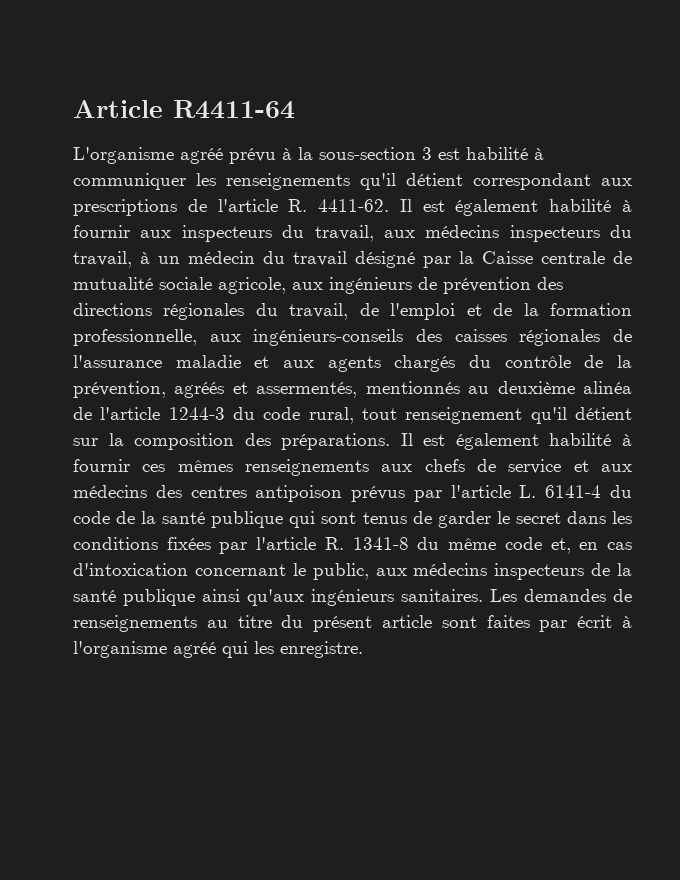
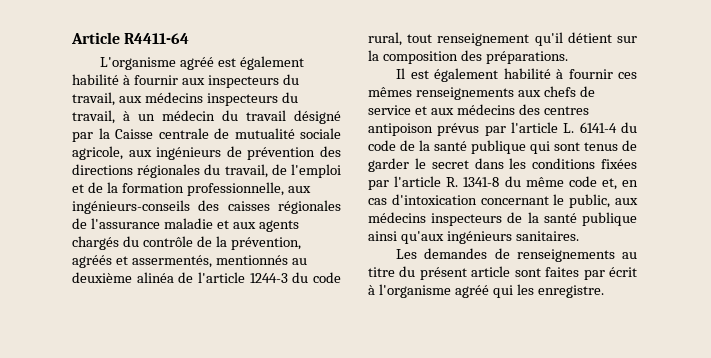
- L'organisme agréé prévu à la sous-section 3 est habilité à communiquer les renseignements qu'il détient correspondant aux prescriptions de l'article R. 4411-62. Il est également habilité à fournir aux inspecteurs du travail, aux médecins inspecteurs du travail, à un médecin du travail désigné par la Caisse centrale de mutualité sociale agricole, aux ingénieurs de prévention des directions régionales du travail, de l'emploi et de la formation professionnelle, aux ingénieurs-conseils des caisses régionales de l'assurance maladie et aux agents chargés du contrôle de la prévention, agréés et assermentés, mentionnés au deuxième alinéa de l'article 1244-3 du code rural, tout renseignement qu'il détient sur la composition des préparations. Il est également habilité à fournir ces mêmes renseignements aux chefs de service et aux médecins des centres antipoison prévus par l'article L. 6141-4 du code de la santé publique qui sont tenus de garder le secret dans les conditions fixées par l'article R. 1341-8 du même code et, en cas d'intoxication concernant le public, aux médecins inspecteurs de la santé publique ainsi qu'aux ingénieurs sanitaires. Les demandes de renseignements au titre du présent article sont faites par écrit à l'organisme agréé qui les enregistre.
+ L'organisme agréé est également habilité à fournir aux inspecteurs du travail, aux médecins inspecteurs du travail, à un médecin du travail désigné par la Caisse centrale de mutualité sociale agricole, aux ingénieurs de prévention des directions régionales du travail, de l'emploi et de la formation professionnelle, aux ingénieurs-conseils des caisses régionales de l'assurance maladie et aux agents chargés du contrôle de la prévention, agréés et assermentés, mentionnés au deuxième alinéa de l'article 1244-3 du code rural, tout renseignement qu'il détient sur la composition des préparations.
+ Il est également habilité à fournir ces mêmes renseignements aux chefs de service et aux médecins des centres antipoison prévus par l'article L. 6141-4 du code de la santé publique qui sont tenus de garder le secret dans les conditions fixées par l'article R. 1341-8 du même code et, en cas d'intoxication concernant le public, aux médecins inspecteurs de la santé publique ainsi qu'aux ingénieurs sanitaires.
+ Les demandes de renseignements au titre du présent article sont faites par écrit à l'organisme agréé qui les enregistre.

